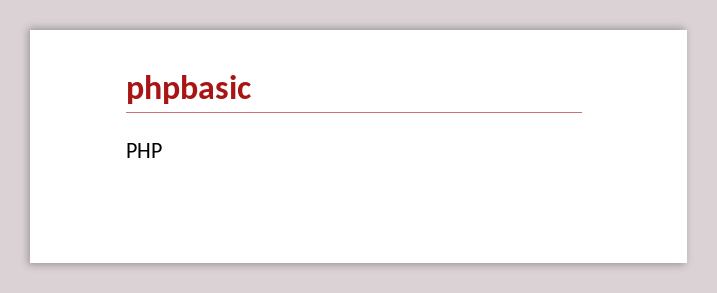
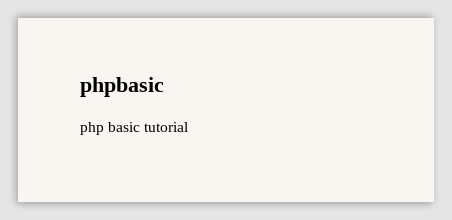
- PHP
+ php basic tutorial

